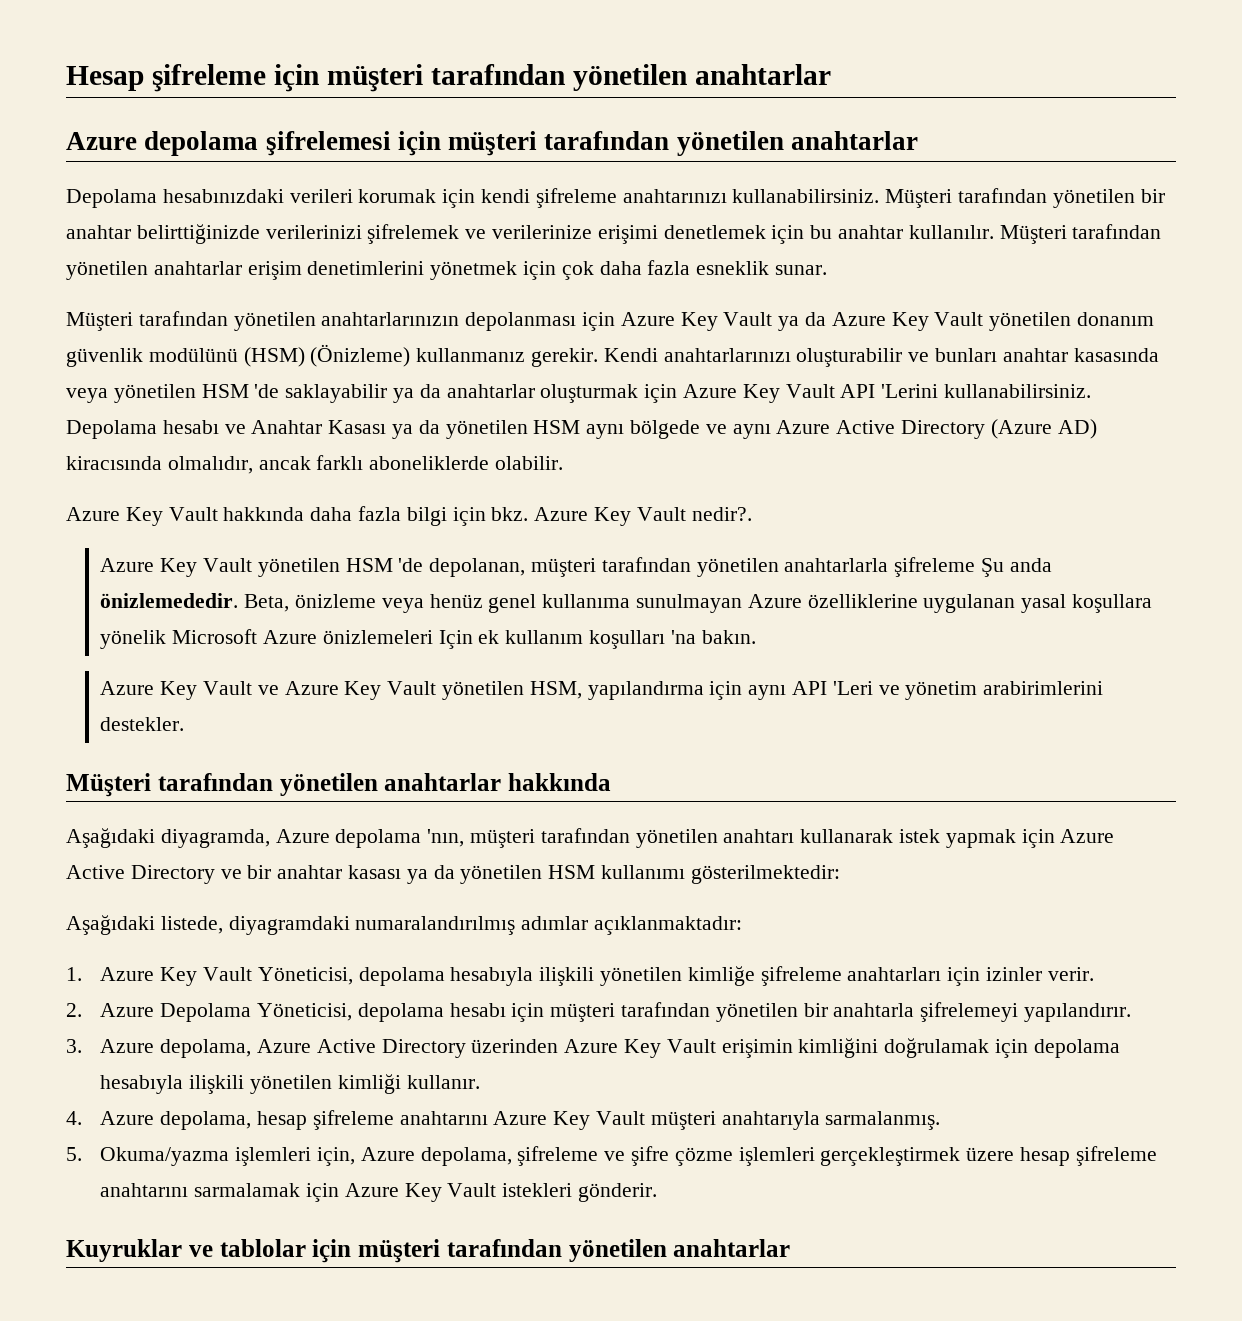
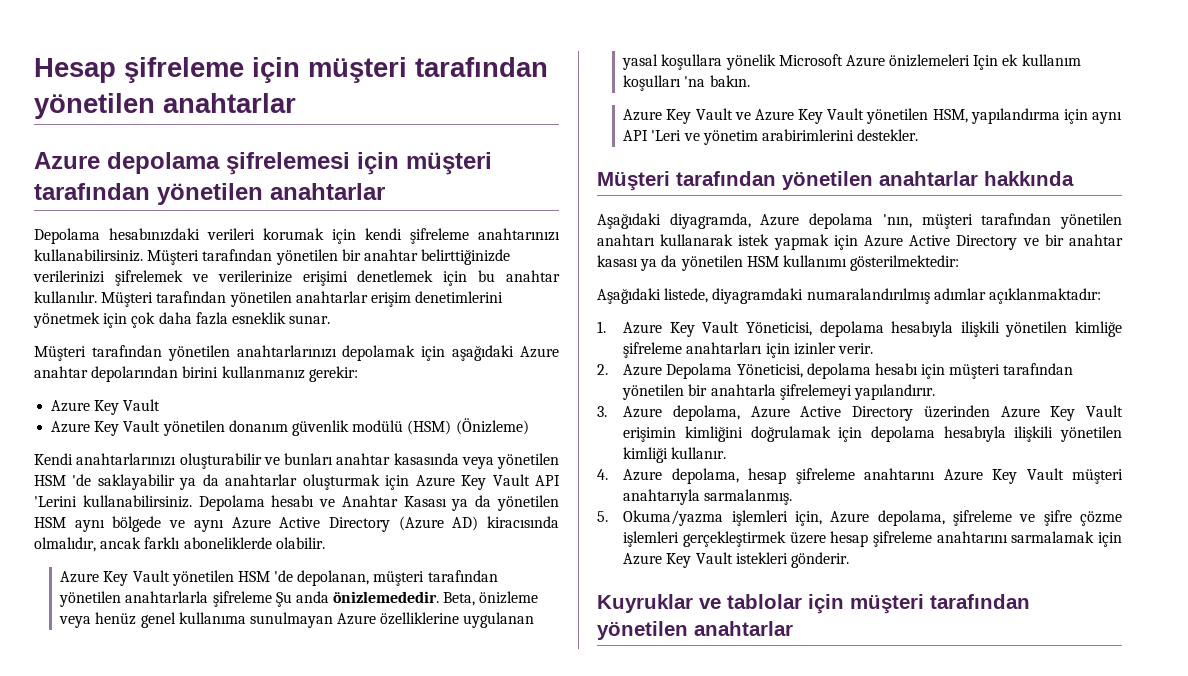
- Müşteri tarafından yönetilen anahtarlarınızın depolanması için Azure Key Vault ya da Azure Key Vault yönetilen donanım güvenlik modülünü (HSM) (Önizleme) kullanmanız gerekir. Kendi anahtarlarınızı oluşturabilir ve bunları anahtar kasasında veya yönetilen HSM 'de saklayabilir ya da anahtarlar oluşturmak için Azure Key Vault API 'Lerini kullanabilirsiniz.
+ Müşteri tarafından yönetilen anahtarlarınızı depolamak için aşağıdaki Azure anahtar depolarından birini kullanmanız gerekir:
+ Azure Key Vault
+ Azure Key Vault yönetilen donanım güvenlik modülü (HSM) (Önizleme)
+ Kendi anahtarlarınızı oluşturabilir ve bunları anahtar kasasında veya yönetilen HSM 'de saklayabilir ya da anahtarlar oluşturmak için Azure Key Vault API 'Lerini kullanabilirsiniz.
- Azure Key Vault hakkında daha fazla bilgi için bkz. Azure Key Vault nedir?.

